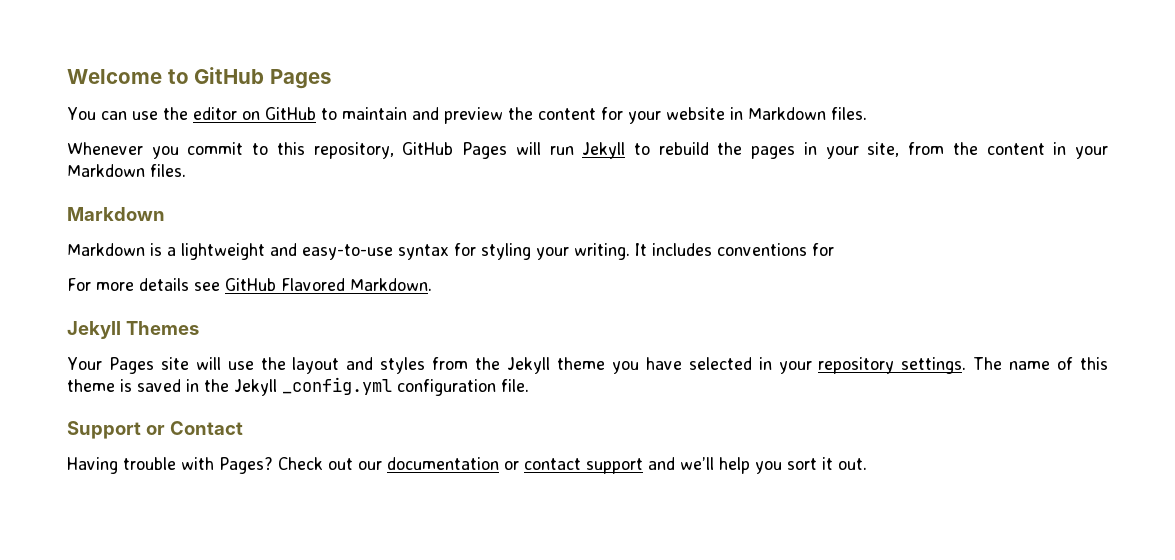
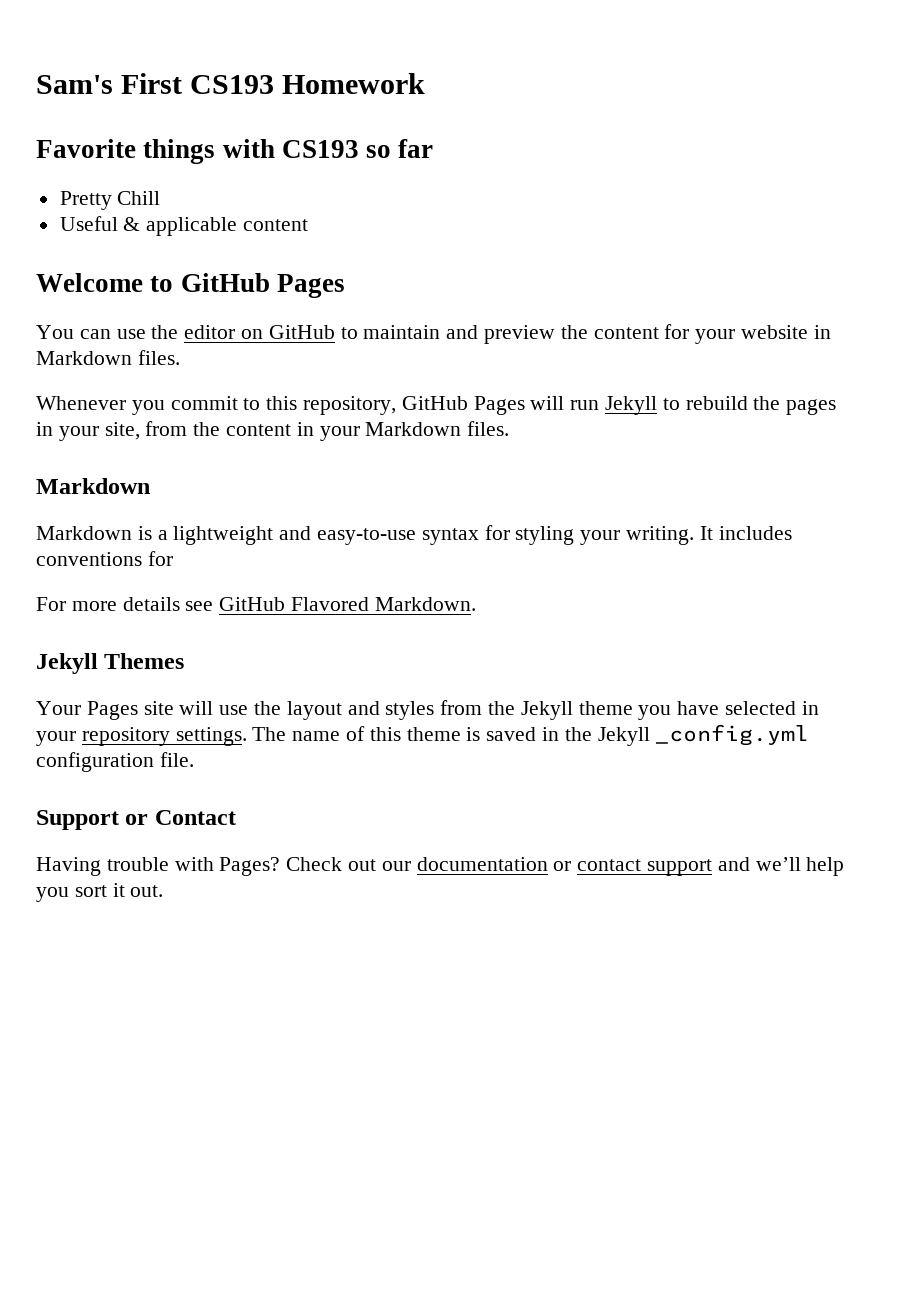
+ Sam's First CS193 Homework
+ Favorite things with CS193 so far
+ Pretty Chill
+ Useful & applicable content

